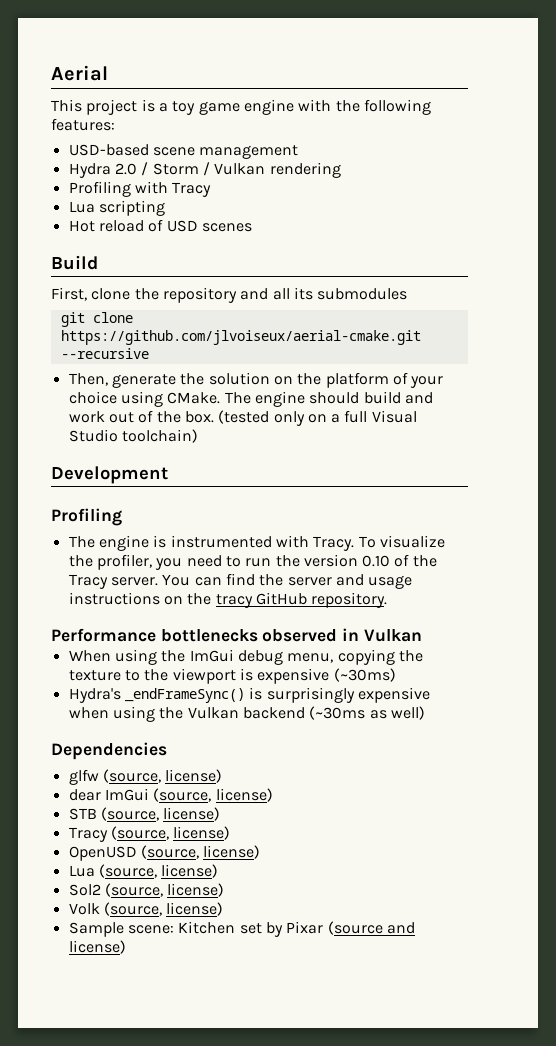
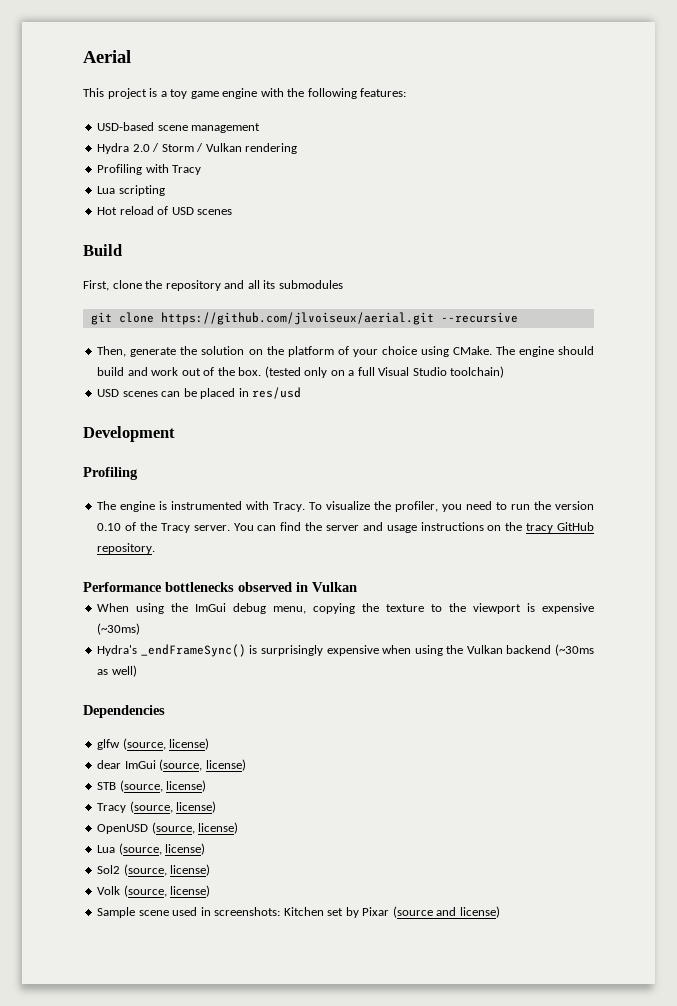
- git clone https://github.com/jlvoiseux/aerial-cmake.git --recursive
+ git clone https://github.com/jlvoiseux/aerial.git --recursive
+ USD scenes can be placed in res/usd
- Sample scene: Kitchen set by Pixar (source and license)
+ Sample scene used in screenshots: Kitchen set by Pixar (source and license)

